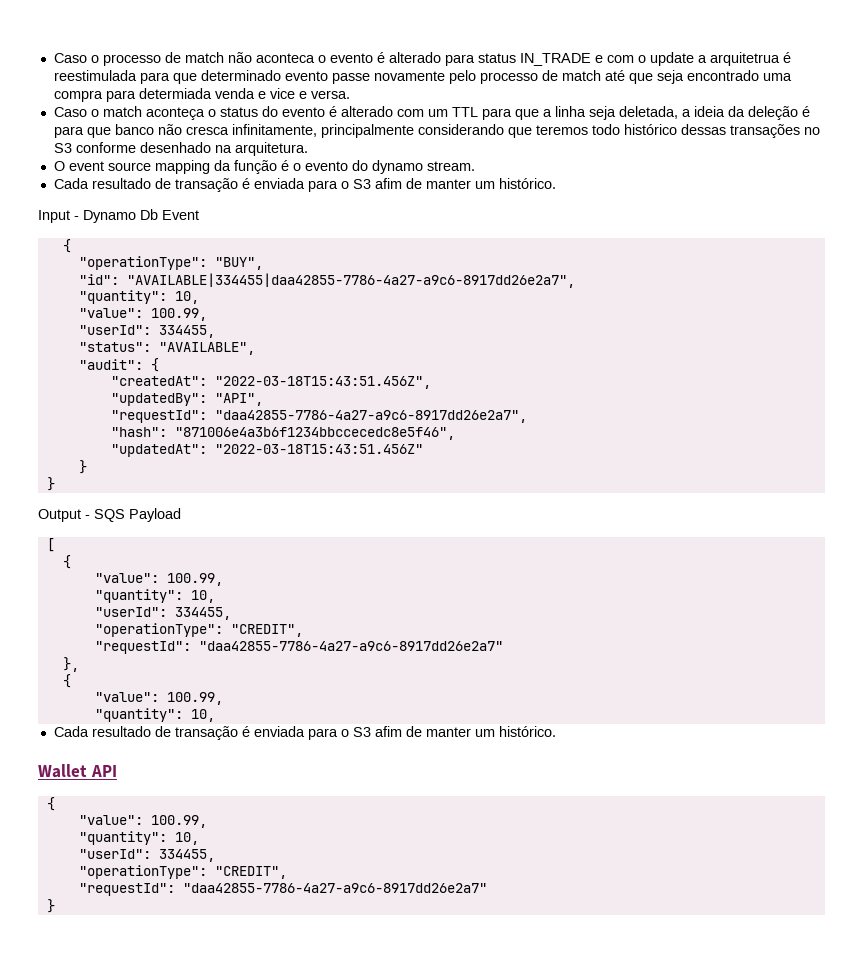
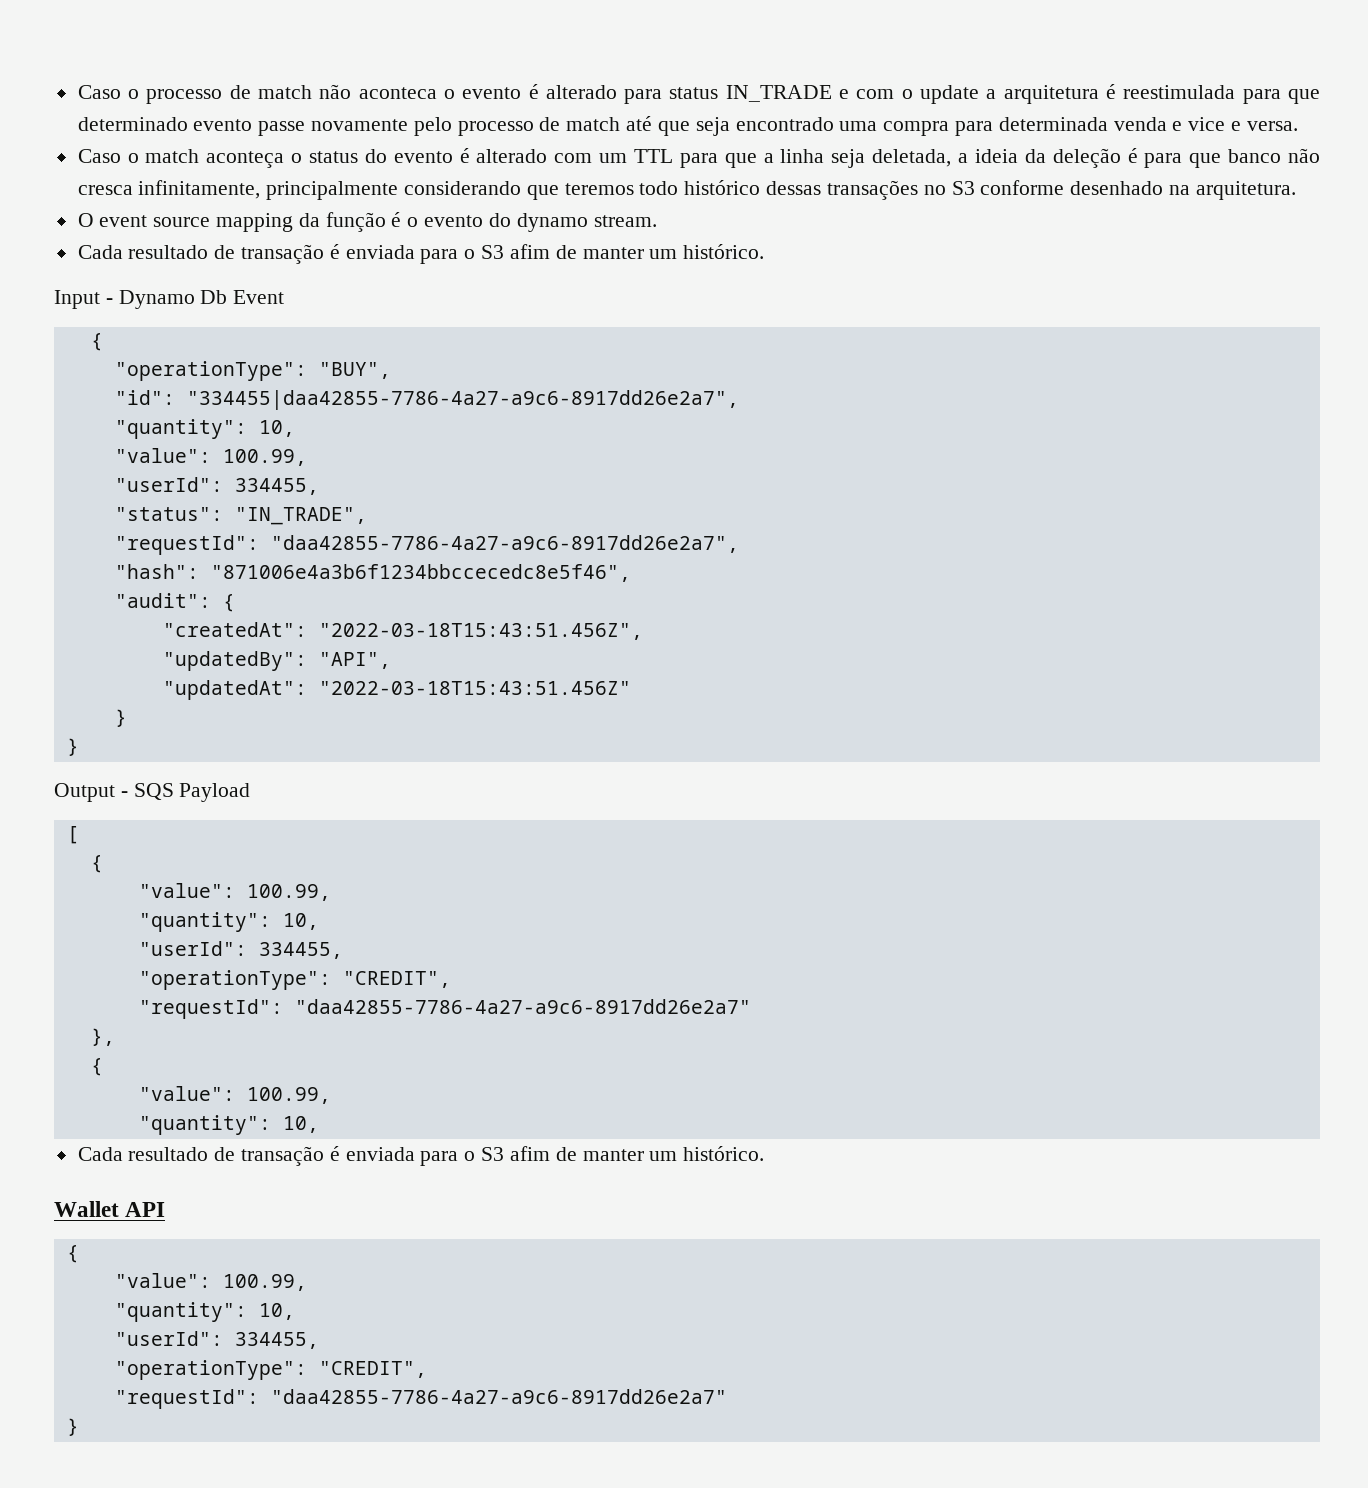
- Caso o processo de match não aconteca o evento é alterado para status IN_TRADE e com o update a arquitetrua é reestimulada para que determinado evento passe novamente pelo processo de match até que seja encontrado uma compra para determiada venda e vice e versa.
+ Caso o processo de match não aconteca o evento é alterado para status IN_TRADE e com o update a arquitetura é reestimulada para que determinado evento passe novamente pelo processo de match até que seja encontrado uma compra para determinada venda e vice e versa.
- "id": "AVAILABLE|334455|daa42855-7786-4a27-a9c6-8917dd26e2a7",
+ "id": "334455|daa42855-7786-4a27-a9c6-8917dd26e2a7",
- "status": "AVAILABLE",
+ "status": "IN_TRADE",
+ "requestId": "daa42855-7786-4a27-a9c6-8917dd26e2a7",
+ "hash": "871006e4a3b6f1234bbccecedc8e5f46",
- "requestId": "daa42855-7786-4a27-a9c6-8917dd26e2a7",
- "hash": "871006e4a3b6f1234bbccecedc8e5f46",

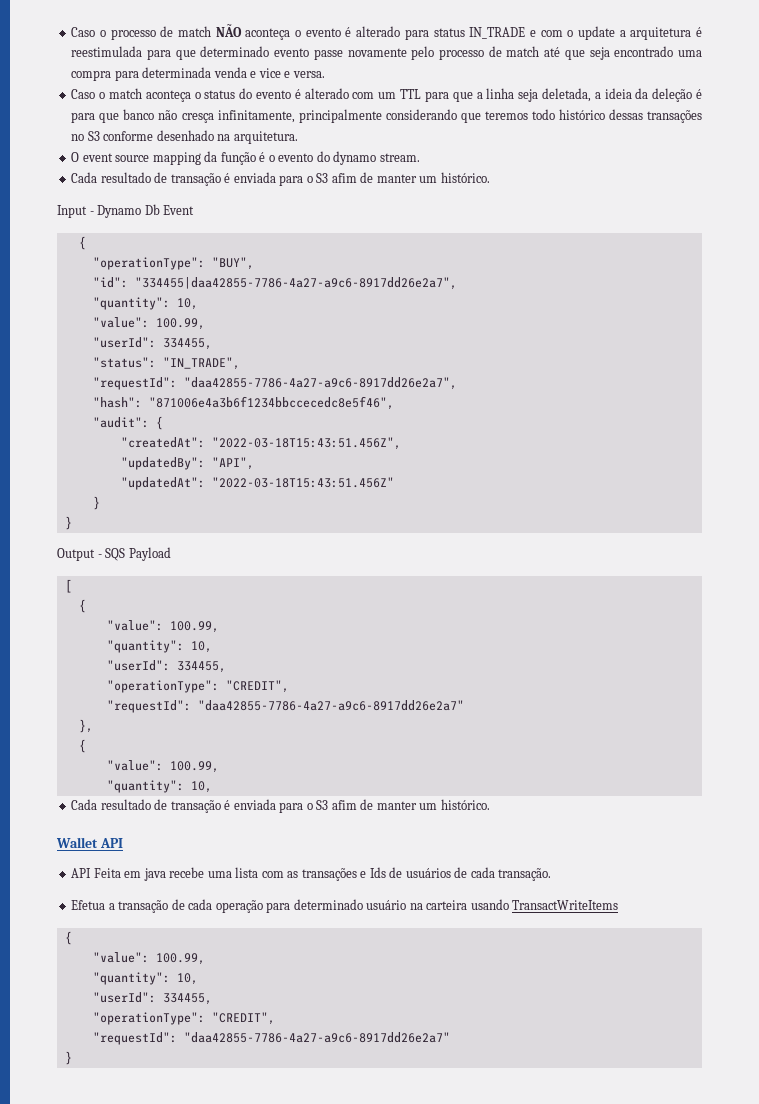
- Caso o processo de match não aconteca o evento é alterado para status IN_TRADE e com o update a arquitetura é reestimulada para que determinado evento passe novamente pelo processo de match até que seja encontrado uma compra para determinada venda e vice e versa.
+ Caso o processo de match NÃO aconteça o evento é alterado para status IN_TRADE e com o update a arquitetura é reestimulada para que determinado evento passe novamente pelo processo de match até que seja encontrado uma compra para determinada venda e vice e versa.
- Caso o match aconteça o status do evento é alterado com um TTL para que a linha seja deletada, a ideia da deleção é para que banco não cresca infinitamente, principalmente considerando que teremos todo histórico dessas transações no S3 conforme desenhado na arquitetura.
+ Caso o match aconteça o status do evento é alterado com um TTL para que a linha seja deletada, a ideia da deleção é para que banco não cresça infinitamente, principalmente considerando que teremos todo histórico dessas transações no S3 conforme desenhado na arquitetura.
+ API Feita em java recebe uma lista com as transações e Ids de usuários de cada transação.
+ Efetua a transação de cada operação para determinado usuário na carteira usando TransactWriteItems

